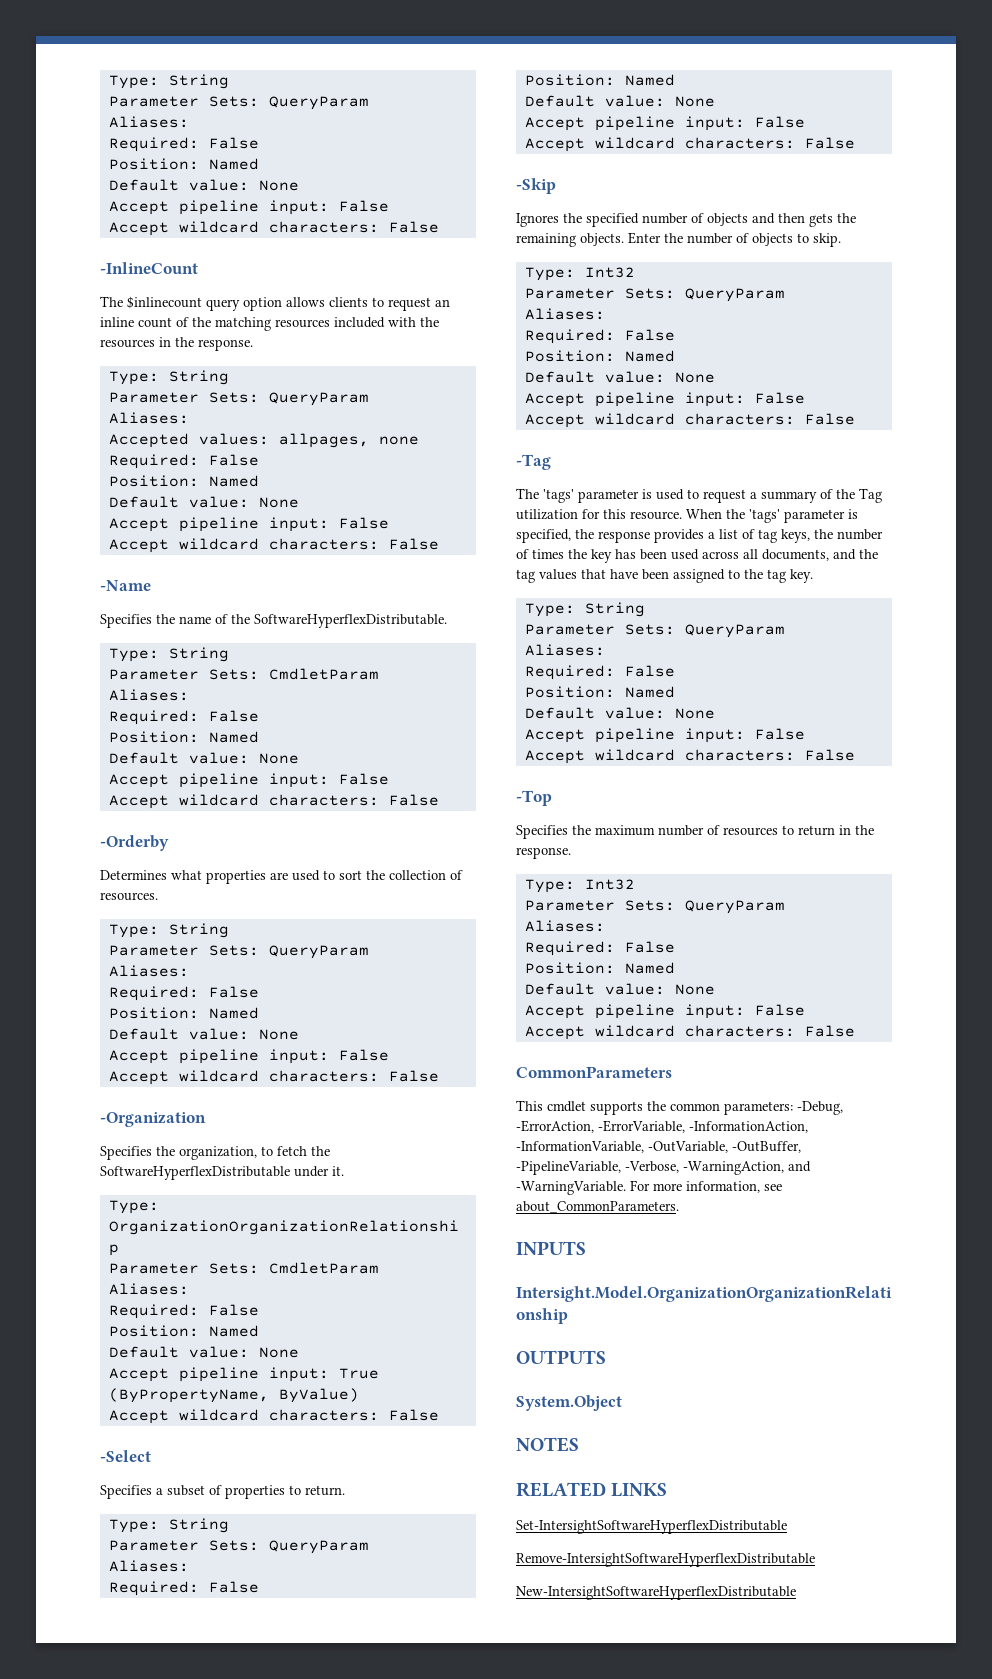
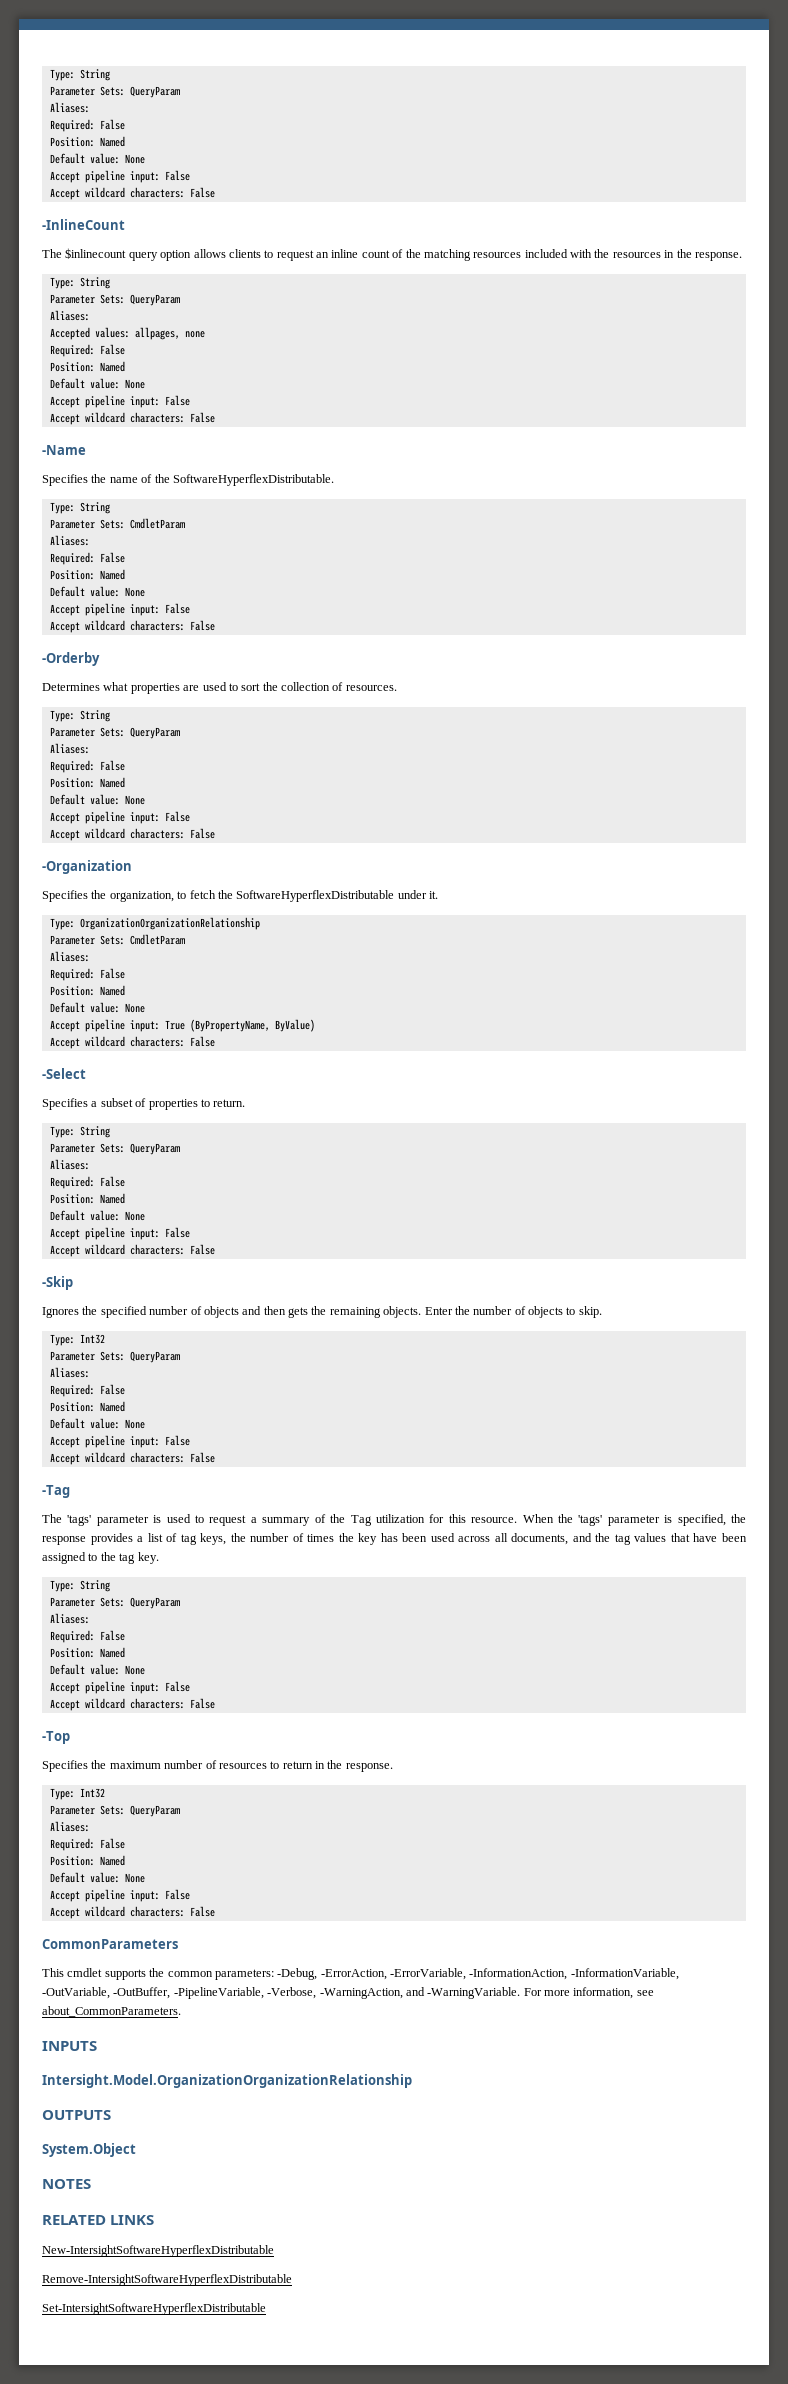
- Set-IntersightSoftwareHyperflexDistributable
+ New-IntersightSoftwareHyperflexDistributable
- New-IntersightSoftwareHyperflexDistributable
+ Set-IntersightSoftwareHyperflexDistributable

